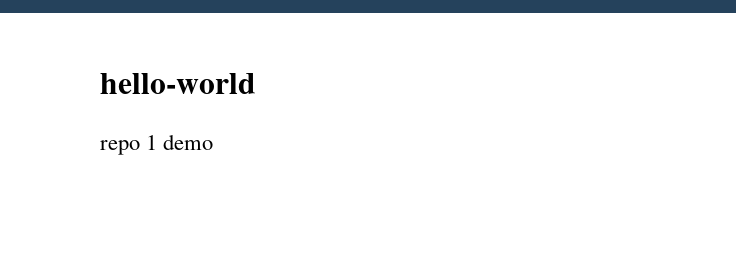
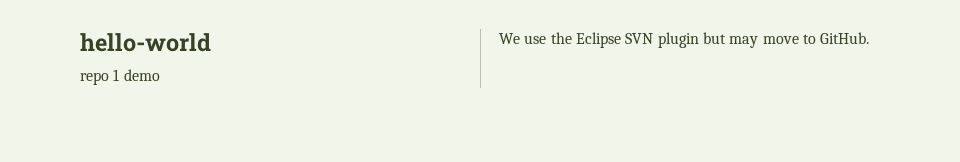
+ We use the Eclipse SVN plugin but may move to GitHub.

